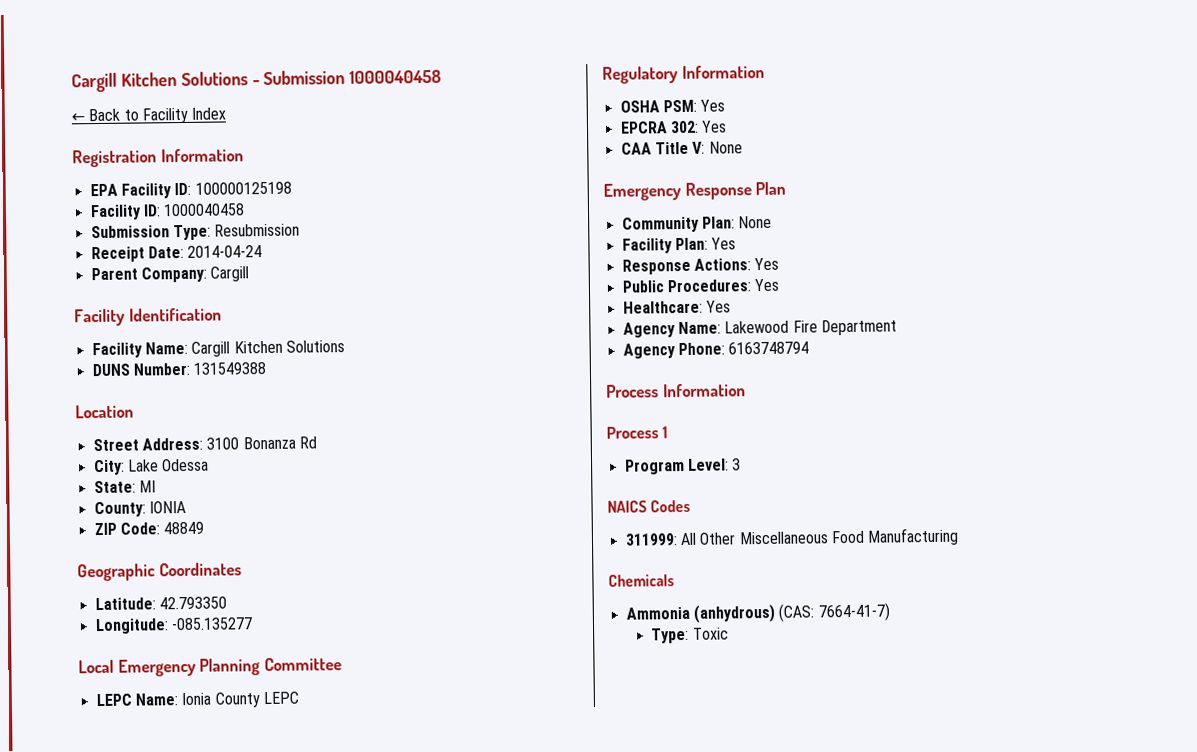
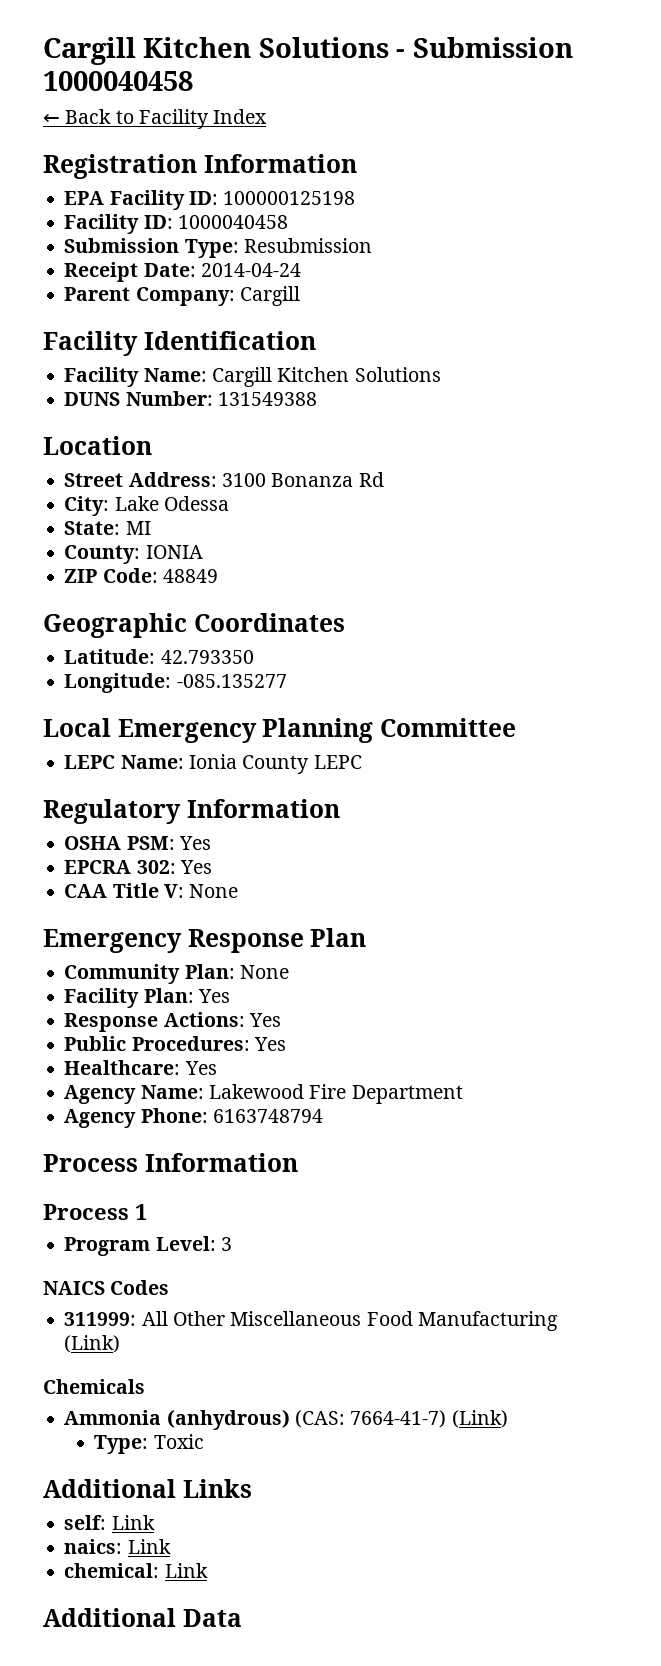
- 311999: All Other Miscellaneous Food Manufacturing
+ 311999: All Other Miscellaneous Food Manufacturing (Link)
- Ammonia (anhydrous) (CAS: 7664-41-7)
+ Ammonia (anhydrous) (CAS: 7664-41-7) (Link)
+ Additional Links
+ self: Link
+ naics: Link
+ chemical: Link
+ Additional Data

